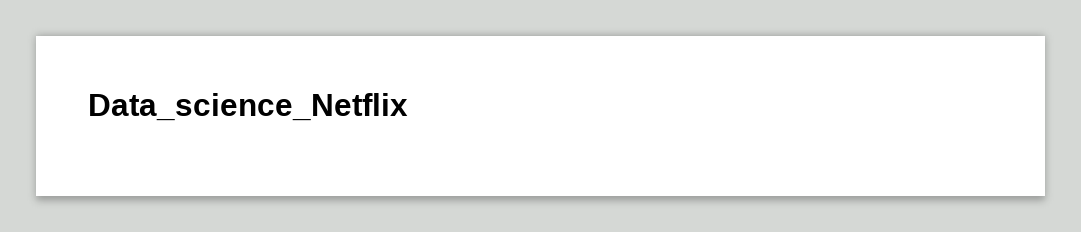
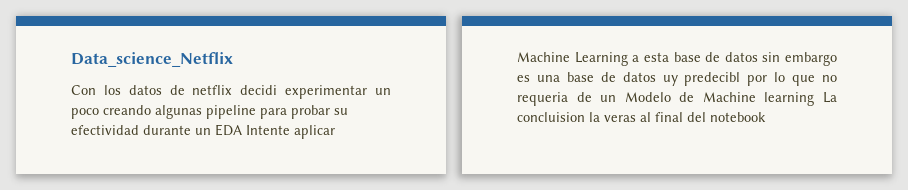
+ Con los datos de netflix decidi experimentar un poco creando algunas pipeline para probar su efectividad durante un EDA Intente aplicar Machine Learning a esta base de datos sin embargo es una base de datos uy predecibl por lo que no requeria de un Modelo de Machine learning La concluision la veras al final del notebook

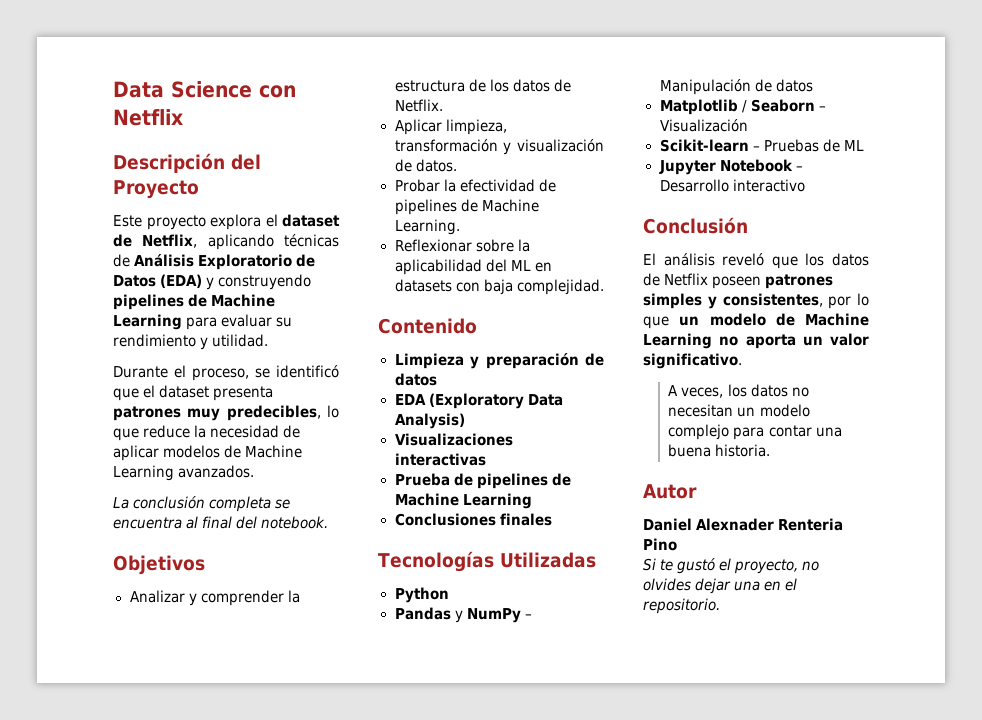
- Data_science_Netflix
- Con los datos de netflix decidi experimentar un poco creando algunas pipeline para probar su efectividad durante un EDA Intente aplicar Machine Learning a esta base de datos sin embargo es una base de datos uy predecibl por lo que no requeria de un Modelo de Machine learning La concluision la veras al final del notebook
+ Data Science con Netflix
+ Descripción del Proyecto
+ Este proyecto explora el dataset de Netflix, aplicando técnicas de Análisis Exploratorio de Datos (EDA) y construyendo pipelines de Machine Learning para evaluar su rendimiento y utilidad.
+ Durante el proceso, se identificó que el dataset presenta patrones muy predecibles, lo que reduce la necesidad de aplicar modelos de Machine Learning avanzados.
+ La conclusión completa se encuentra al final del notebook.
+ Objetivos
+ Analizar y comprender la estructura de los datos de Netflix.
+ Aplicar limpieza, transformación y visualización de datos.
+ Probar la efectividad de pipelines de Machine Learning.
+ Reflexionar sobre la aplicabilidad del ML en datasets con baja complejidad.
+ Contenido
+ Limpieza y preparación de datos
+ EDA (Exploratory Data Analysis)
+ Visualizaciones interactivas
+ Prueba de pipelines de Machine Learning
+ Conclusiones finales
+ Tecnologías Utilizadas
+ Python
+ Pandas y NumPy – Manipulación de datos
+ Matplotlib / Seaborn – Visualización
+ Scikit-learn – Pruebas de ML
+ Jupyter Notebook – Desarrollo interactivo
+ Conclusión
+ El análisis reveló que los datos de Netflix poseen patrones simples y consistentes, por lo que un modelo de Machine Learning no aporta un valor significativo.
+ A veces, los datos no necesitan un modelo complejo para contar una buena historia.
+ Autor
+ Daniel Alexnader Renteria Pino
+ Si te gustó el proyecto, no olvides dejar una en el repositorio.

